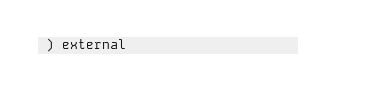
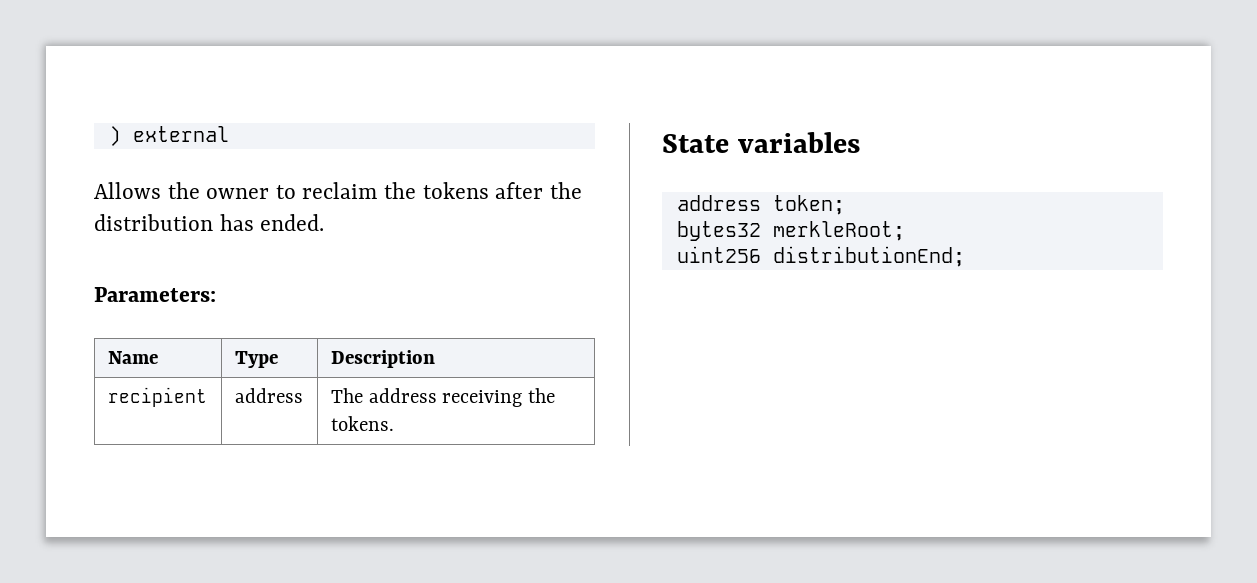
+ Allows the owner to reclaim the tokens after the distribution has ended.
+ Parameters:
+ Name | Type | Description
+ recipient | address | The address receiving the tokens.
+ State variables
+ address token;
+ bytes32 merkleRoot;
+ uint256 distributionEnd;

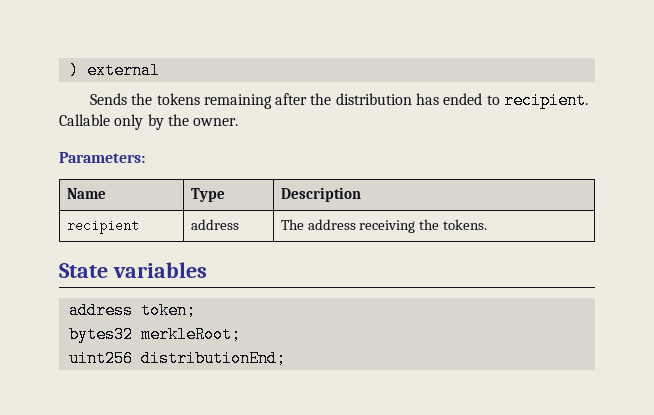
- Allows the owner to reclaim the tokens after the distribution has ended.
+ Sends the tokens remaining after the distribution has ended to recipient. Callable only by the owner.

